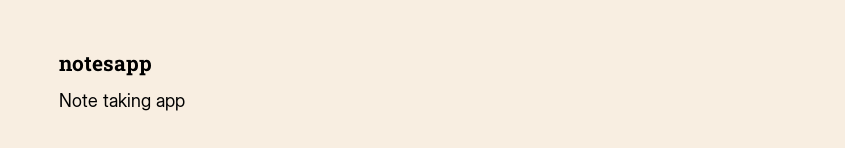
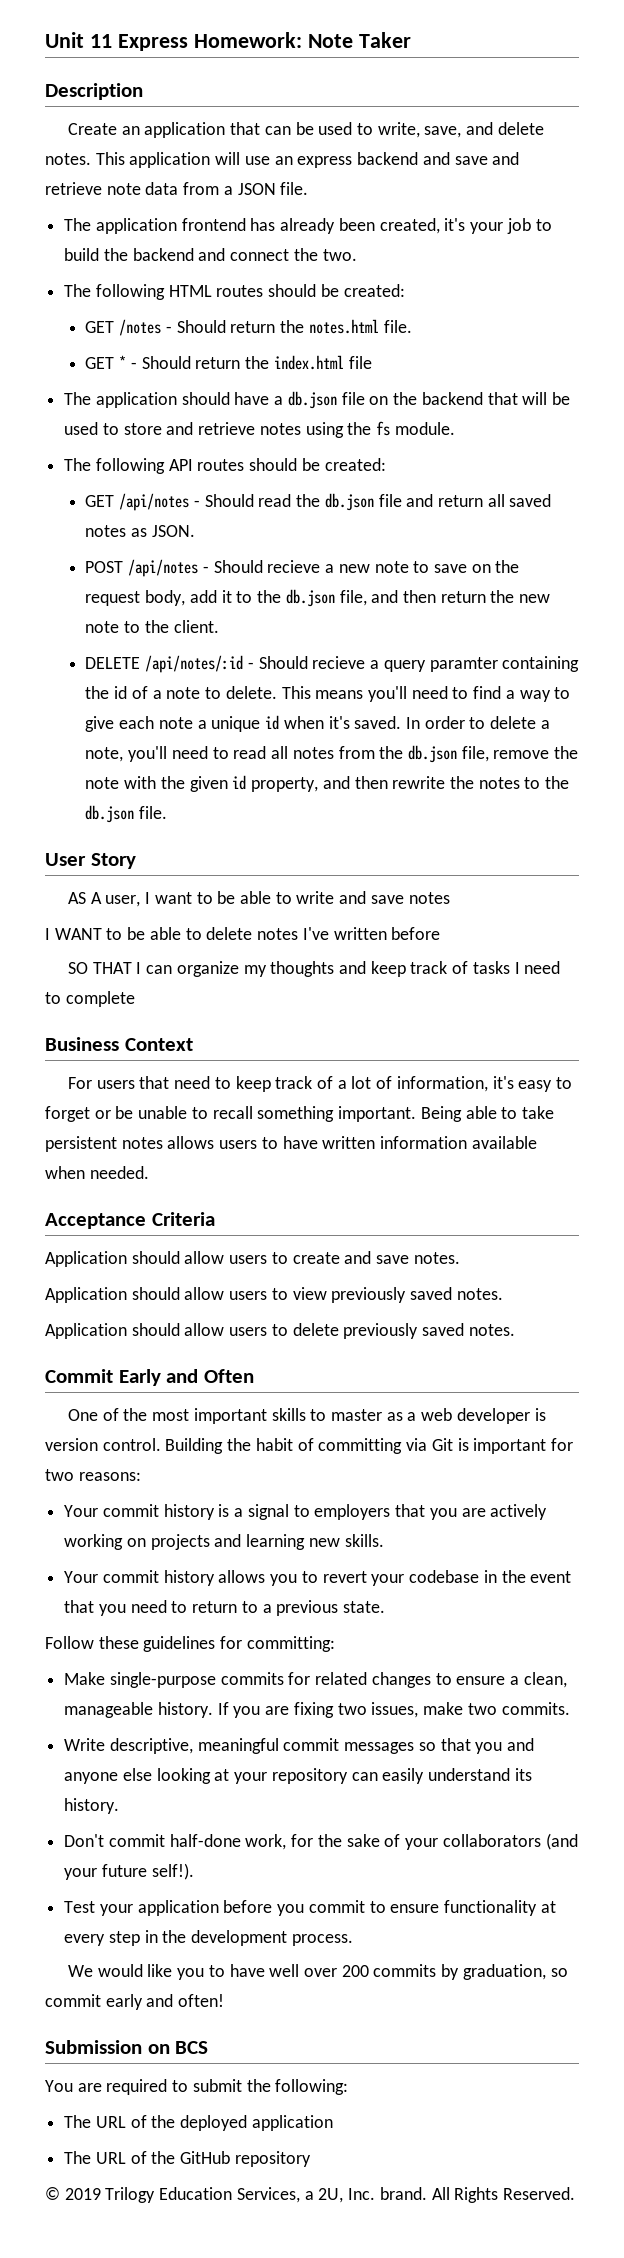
- notesapp
- Note taking app
+ Unit 11 Express Homework: Note Taker
+ Description
+ Create an application that can be used to write, save, and delete notes. This application will use an express backend and save and retrieve note data from a JSON file.
+ The application frontend has already been created, it's your job to build the backend and connect the two.
+ The following HTML routes should be created:
+ GET /notes - Should return the notes.html file.
+ GET * - Should return the index.html file
+ The application should have a db.json file on the backend that will be used to store and retrieve notes using the fs module.
+ The following API routes should be created:
+ GET /api/notes - Should read the db.json file and return all saved notes as JSON.
+ POST /api/notes - Should recieve a new note to save on the request body, add it to the db.json file, and then return the new note to the client.
+ DELETE /api/notes/:id - Should recieve a query paramter containing the id of a note to delete. This means you'll need to find a way to give each note a unique id when it's saved. In order to delete a note, you'll need to read all notes from the db.json file, remove the note with the given id property, and then rewrite the notes to the db.json file.
+ User Story
+ AS A user, I want to be able to write and save notes
+ I WANT to be able to delete notes I've written before
+ SO THAT I can organize my thoughts and keep track of tasks I need to complete
+ Business Context
+ For users that need to keep track of a lot of information, it's easy to forget or be unable to recall something important. Being able to take persistent notes allows users to have written information available when needed.
+ Acceptance Criteria
+ Application should allow users to create and save notes.
+ Application should allow users to view previously saved notes.
+ Application should allow users to delete previously saved notes.
+ Commit Early and Often
+ One of the most important skills to master as a web developer is version control. Building the habit of committing via Git is important for two reasons:
+ Your commit history is a signal to employers that you are actively working on projects and learning new skills.
+ Your commit history allows you to revert your codebase in the event that you need to return to a previous state.
+ Follow these guidelines for committing:
+ Make single-purpose commits for related changes to ensure a clean, manageable history. If you are fixing two issues, make two commits.
+ Write descriptive, meaningful commit messages so that you and anyone else looking at your repository can easily understand its history.
+ Don't commit half-done work, for the sake of your collaborators (and your future self!).
+ Test your application before you commit to ensure functionality at every step in the development process.
+ We would like you to have well over 200 commits by graduation, so commit early and often!
+ Submission on BCS
+ You are required to submit the following:
+ The URL of the deployed application
+ The URL of the GitHub repository
+ © 2019 Trilogy Education Services, a 2U, Inc. brand. All Rights Reserved.

